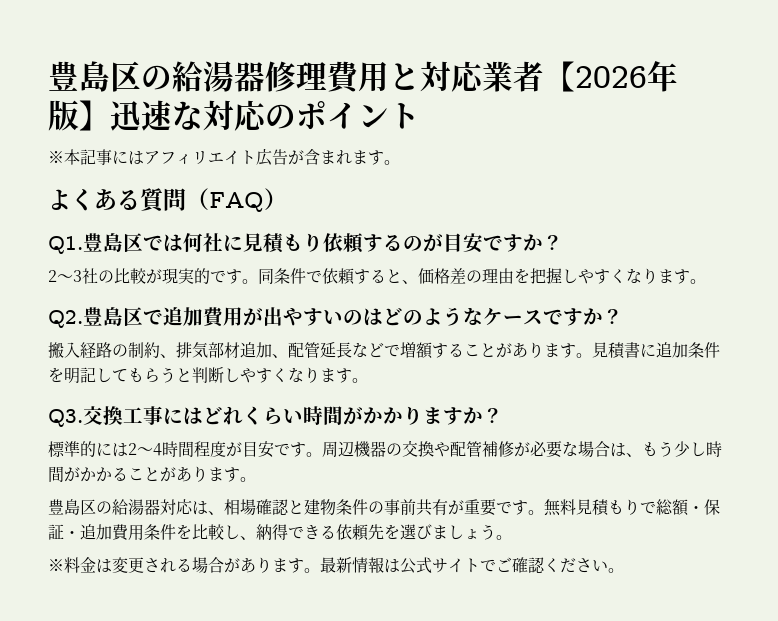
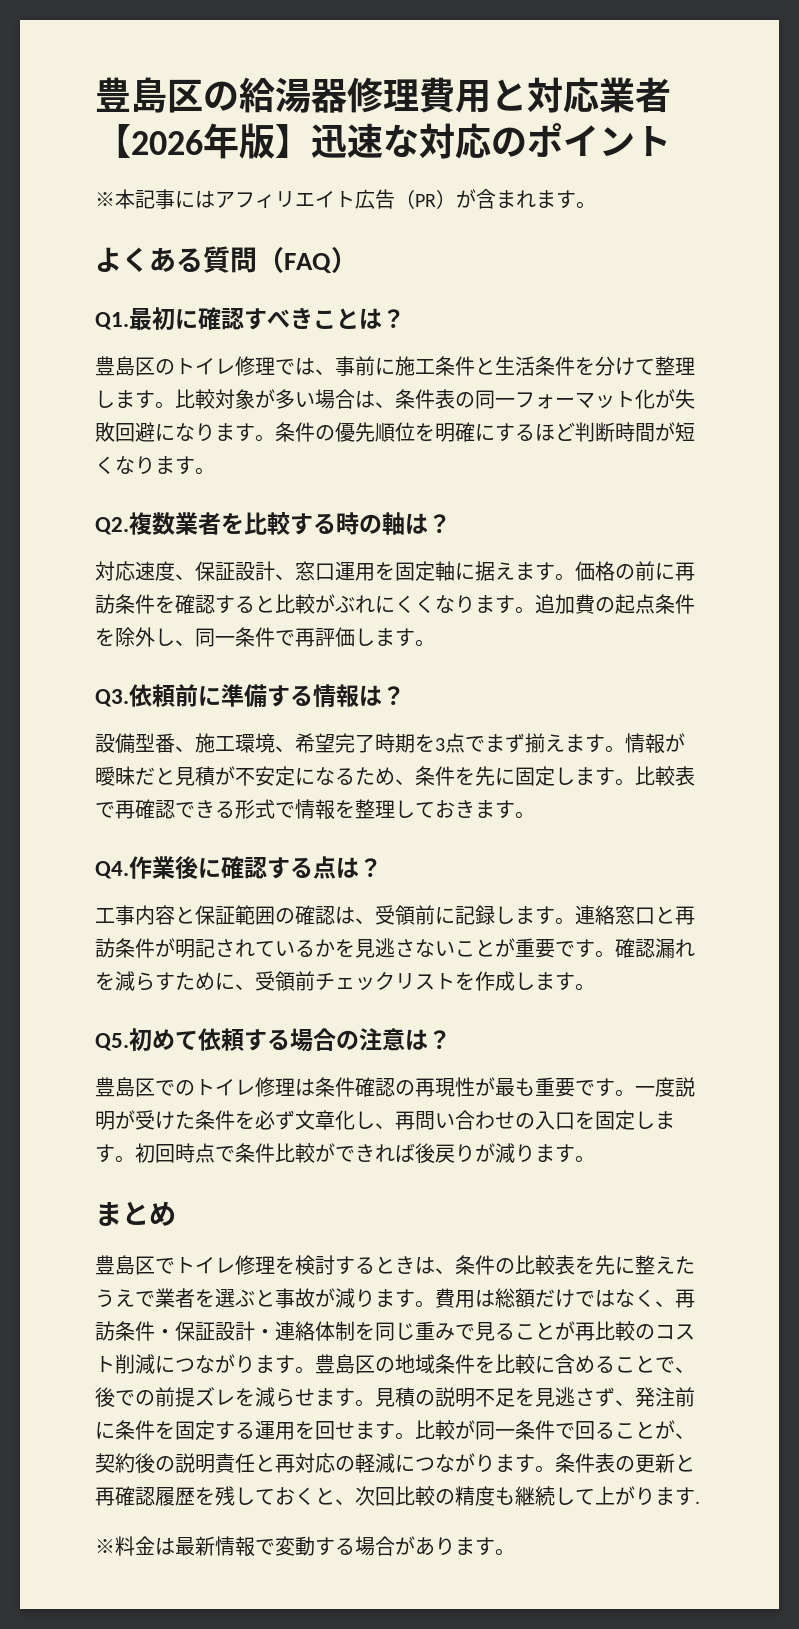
- ※本記事にはアフィリエイト広告が含まれます。
+ ※本記事にはアフィリエイト広告（PR）が含まれます。
- Q1.豊島区では何社に見積もり依頼するのが目安ですか？
- 2〜3社の比較が現実的です。同条件で依頼すると、価格差の理由を把握しやすくなります。
- Q2.豊島区で追加費用が出やすいのはどのようなケースですか？
- 搬入経路の制約、排気部材追加、配管延長などで増額することがあります。見積書に追加条件を明記してもらうと判断しやすくなります。
- Q3.交換工事にはどれくらい時間がかかりますか？
- 標準的には2〜4時間程度が目安です。周辺機器の交換や配管補修が必要な場合は、もう少し時間がかかることがあります。
- 豊島区の給湯器対応は、相場確認と建物条件の事前共有が重要です。無料見積もりで総額・保証・追加費用条件を比較し、納得できる依頼先を選びましょう。
+ Q1.最初に確認すべきことは？
+ 豊島区のトイレ修理では、事前に施工条件と生活条件を分けて整理します。比較対象が多い場合は、条件表の同一フォーマット化が失敗回避になります。条件の優先順位を明確にするほど判断時間が短くなります。
+ Q2.複数業者を比較する時の軸は？
+ 対応速度、保証設計、窓口運用を固定軸に据えます。価格の前に再訪条件を確認すると比較がぶれにくくなります。追加費の起点条件を除外し、同一条件で再評価します。
+ Q3.依頼前に準備する情報は？
+ 設備型番、施工環境、希望完了時期を3点でまず揃えます。情報が曖昧だと見積が不安定になるため、条件を先に固定します。比較表で再確認できる形式で情報を整理しておきます。
+ Q4.作業後に確認する点は？
+ 工事内容と保証範囲の確認は、受領前に記録します。連絡窓口と再訪条件が明記されているかを見逃さないことが重要です。確認漏れを減らすために、受領前チェックリストを作成します。
+ Q5.初めて依頼する場合の注意は？
+ 豊島区でのトイレ修理は条件確認の再現性が最も重要です。一度説明が受けた条件を必ず文章化し、再問い合わせの入口を固定します。初回時点で条件比較ができれば後戻りが減ります。
+ まとめ
+ 豊島区でトイレ修理を検討するときは、条件の比較表を先に整えたうえで業者を選ぶと事故が減ります。費用は総額だけではなく、再訪条件・保証設計・連絡体制を同じ重みで見ることが再比較のコスト削減につながります。豊島区の地域条件を比較に含めることで、後での前提ズレを減らせます。見積の説明不足を見逃さず、発注前に条件を固定する運用を回せます。比較が同一条件で回ることが、契約後の説明責任と再対応の軽減につながります。条件表の更新と再確認履歴を残しておくと、次回比較の精度も継続して上がります.
- ※料金は変更される場合があります。最新情報は公式サイトでご確認ください。
+ ※料金は最新情報で変動する場合があります。

